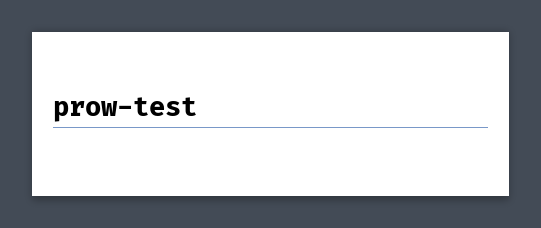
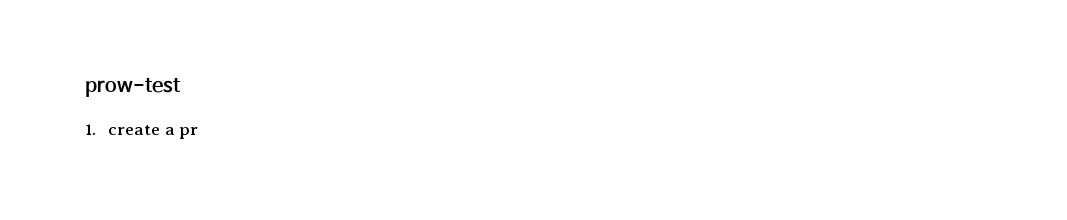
+ 1. create a pr

